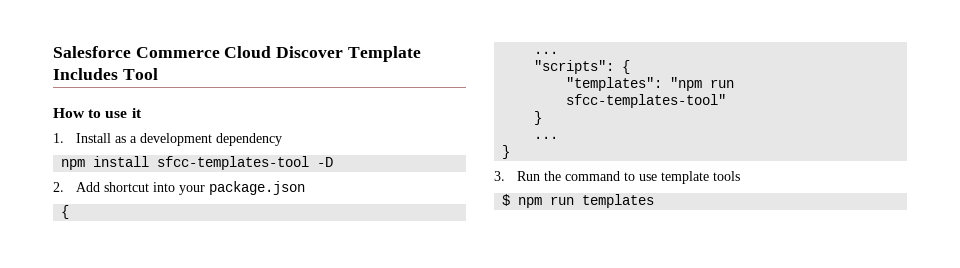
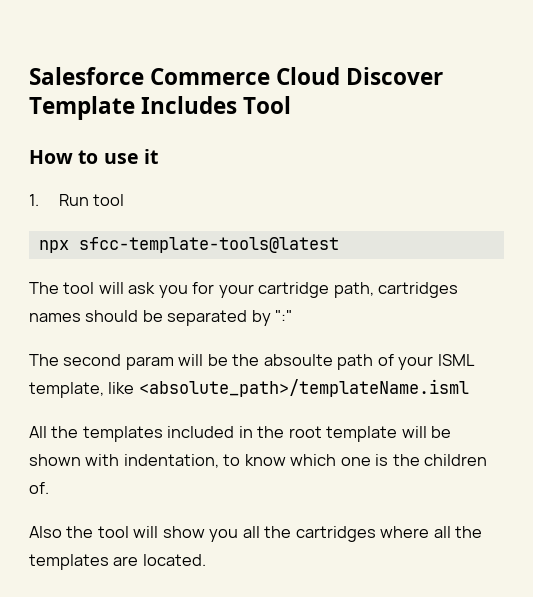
- 1. Install as a development dependency
- npm install sfcc-templates-tool -D
- 2. Add shortcut into your package.json
- {
- ...
- "scripts": {
- "templates": "npm run sfcc-templates-tool"
- }
- ...
- }
- 3. Run the command to use template tools
- $ npm run templates
+ 1. Run tool
+ npx sfcc-template-tools@latest
+ The tool will ask you for your cartridge path, cartridges names should be separated by ":"
+ The second param will be the absoulte path of your ISML template, like <absolute_path>/templateName.isml
+ All the templates included in the root template will be shown with indentation, to know which one is the children of.
+ Also the tool will show you all the cartridges where all the templates are located.

